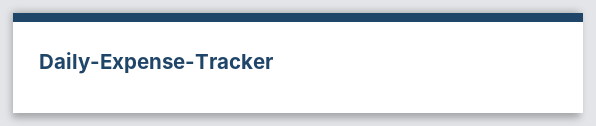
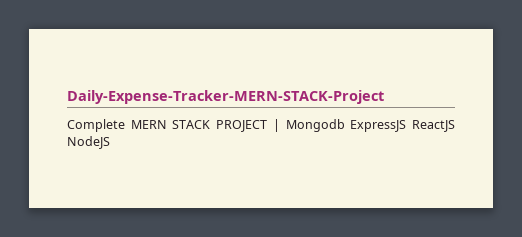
- Daily-Expense-Tracker
+ Daily-Expense-Tracker-MERN-STACK-Project
+ Complete MERN STACK PROJECT | Mongodb ExpressJS ReactJS NodeJS

